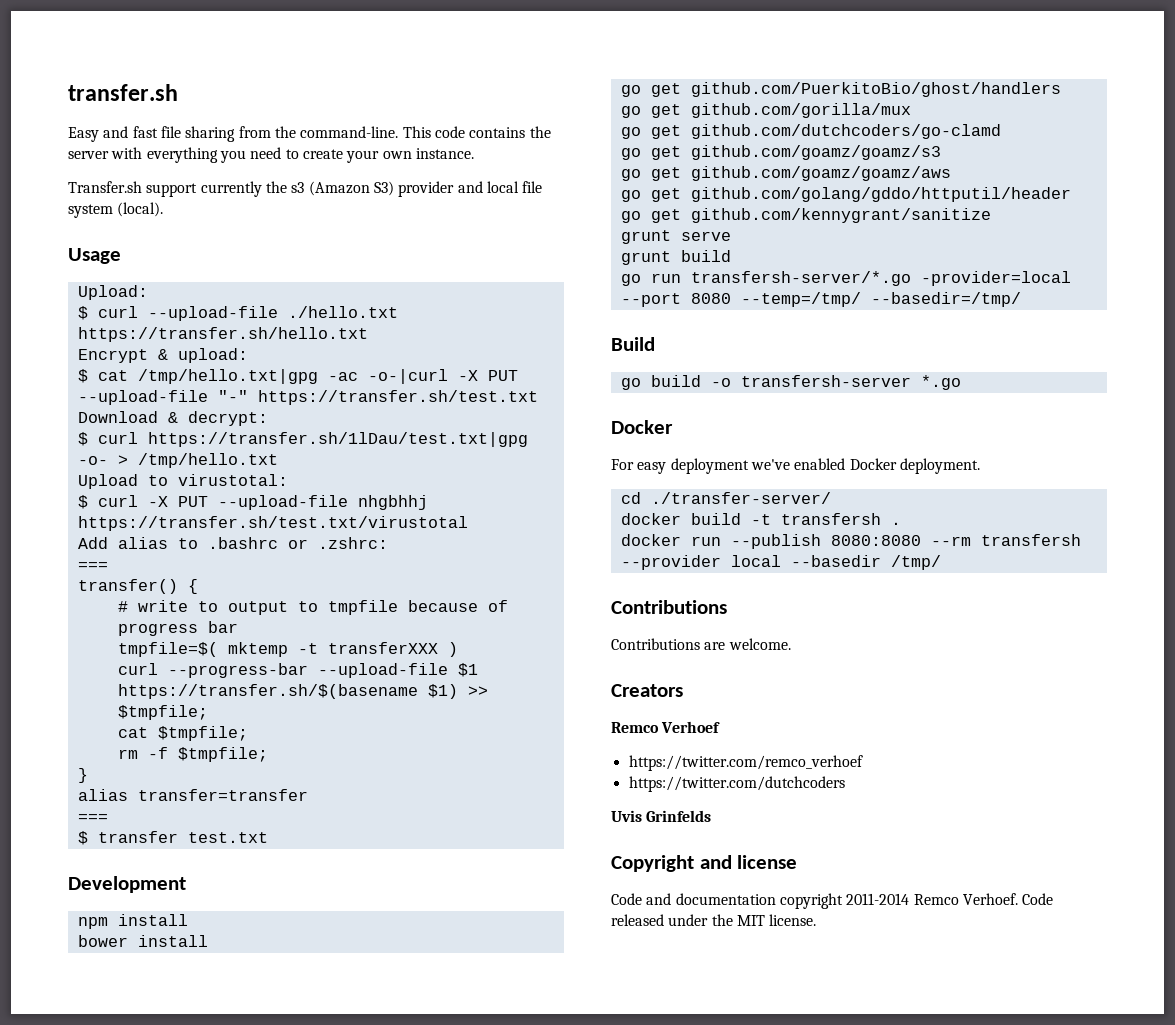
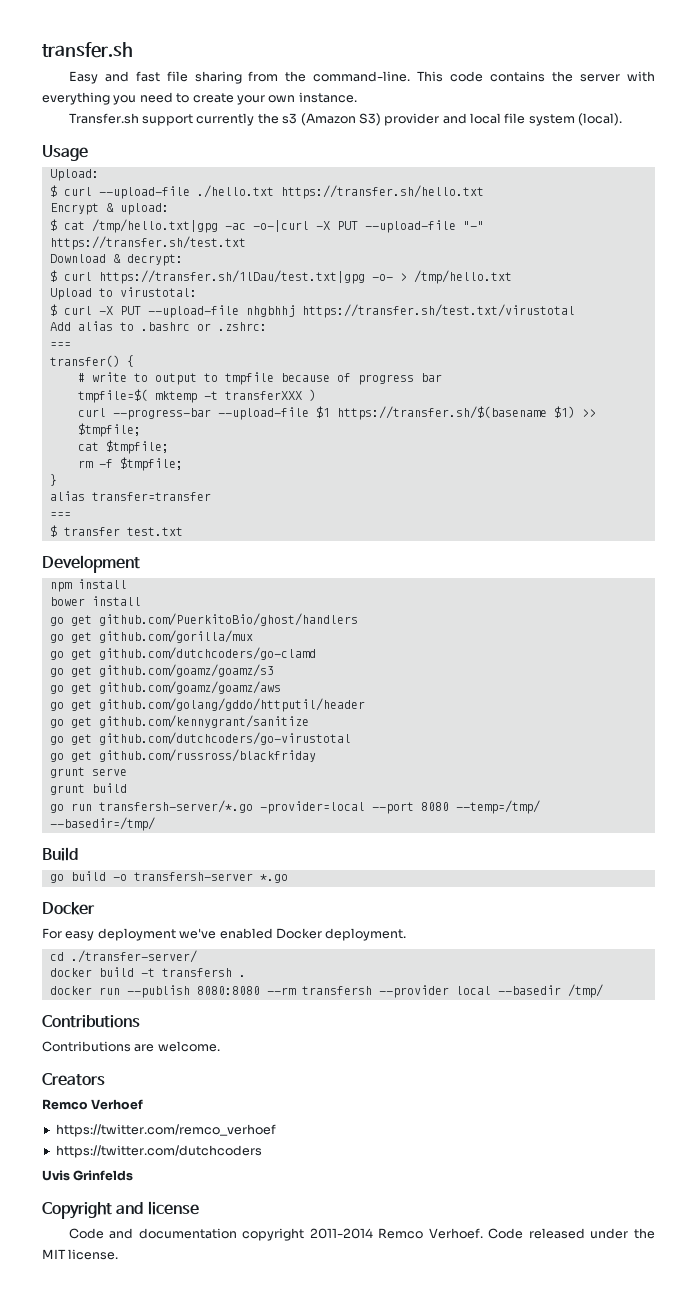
+ go get github.com/dutchcoders/go-virustotal
+ go get github.com/russross/blackfriday

